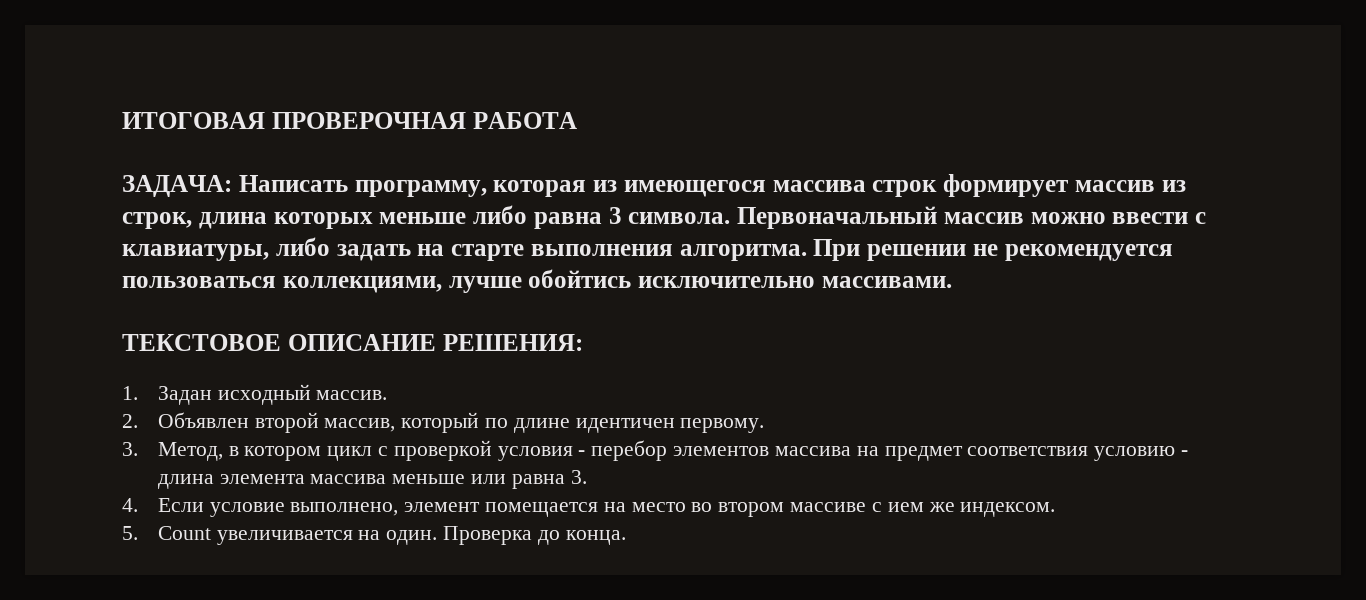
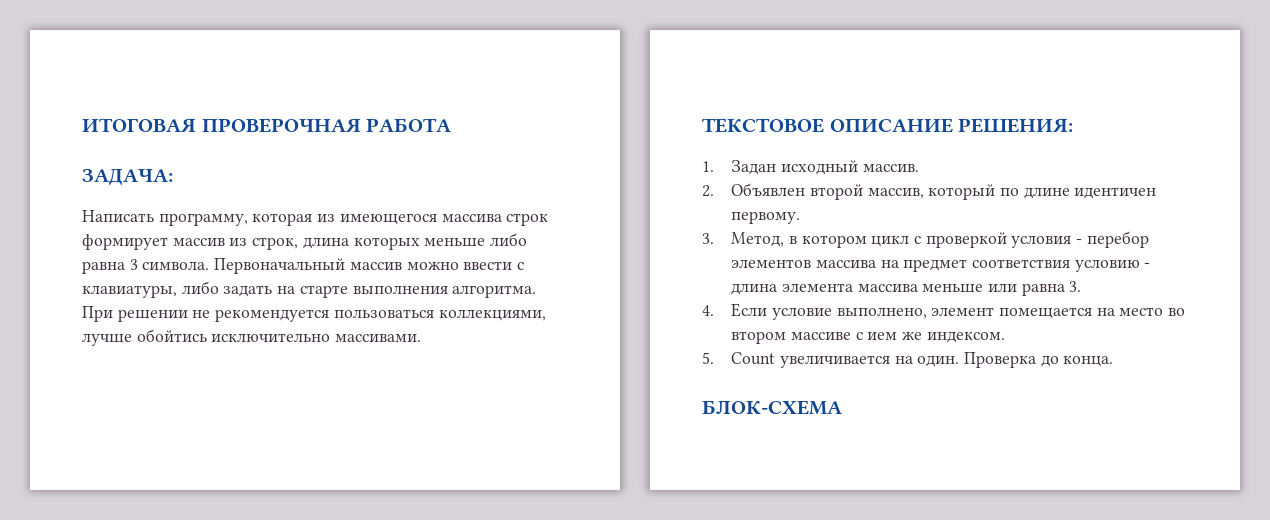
- ЗАДАЧА: Написать программу, которая из имеющегося массива строк формирует массив из строк, длина которых меньше либо равна 3 символа.
+ ЗАДАЧА:
+ Написать программу, которая из имеющегося массива строк формирует массив из строк, длина которых меньше либо равна 3 символа.
+ БЛОК-СХЕМА

